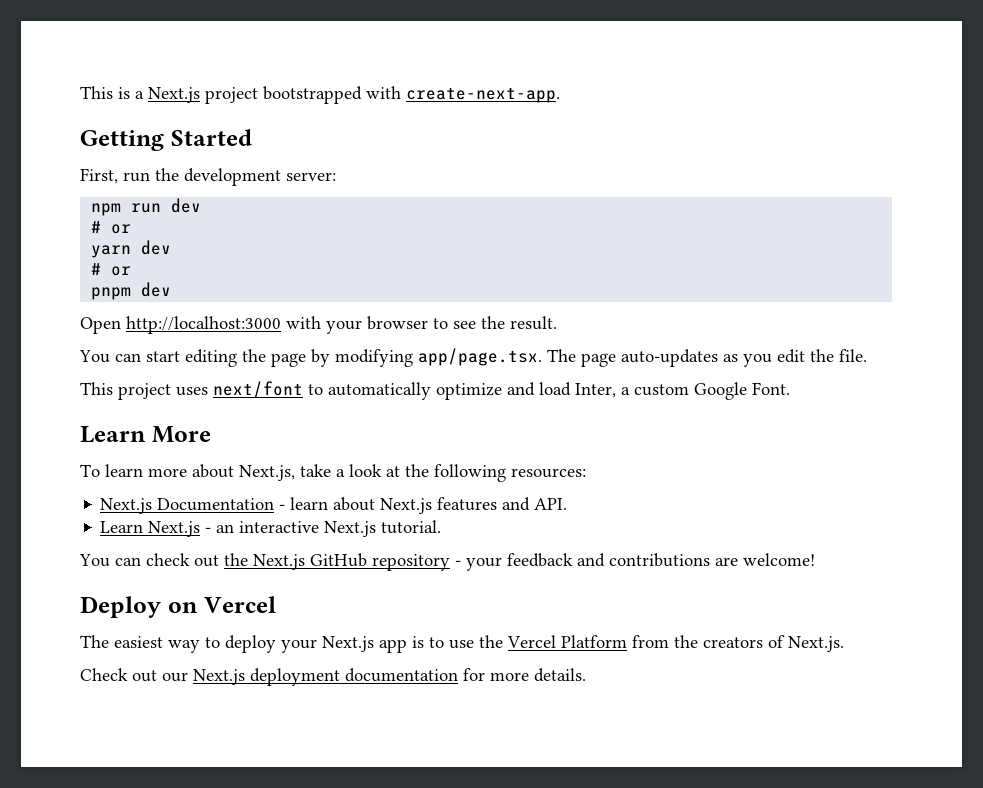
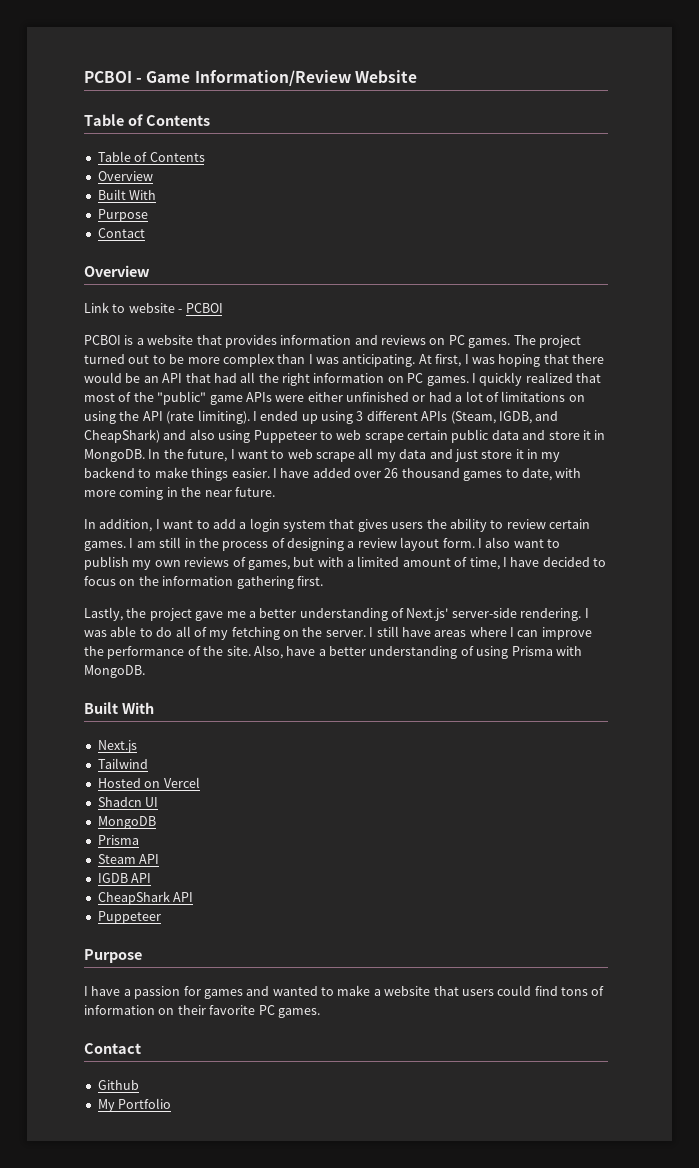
- This is a Next.js project bootstrapped with create-next-app.
- Getting Started
- First, run the development server:
- npm run dev
- # or
- yarn dev
- # or
- pnpm dev
- Open http://localhost:3000 with your browser to see the result.
- You can start editing the page by modifying app/page.tsx. The page auto-updates as you edit the file.
- This project uses next/font to automatically optimize and load Inter, a custom Google Font.
- Learn More
- To learn more about Next.js, take a look at the following resources:
- Next.js Documentation - learn about Next.js features and API.
- Learn Next.js - an interactive Next.js tutorial.
- You can check out the Next.js GitHub repository - your feedback and contributions are welcome!
- Deploy on Vercel
- The easiest way to deploy your Next.js app is to use the Vercel Platform from the creators of Next.js.
- Check out our Next.js deployment documentation for more details.
+ PCBOI - Game Information/Review Website
+ Table of Contents
+ Table of Contents
+ Overview
+ Built With
+ Purpose
+ Contact
+ Overview
+ Link to website - PCBOI
+ PCBOI is a website that provides information and reviews on PC games. The project turned out to be more complex than I was anticipating. At first, I was hoping that there would be an API that had all the right information on PC games. I quickly realized that most of the "public" game APIs were either unfinished or had a lot of limitations on using the API (rate limiting). I ended up using 3 different APIs (Steam, IGDB, and CheapShark) and also using Puppeteer to web scrape certain public data and store it in MongoDB. In the future, I want to web scrape all my data and just store it in my backend to make things easier. I have added over 26 thousand games to date, with more coming in the near future.
+ In addition, I want to add a login system that gives users the ability to review certain games. I am still in the process of designing a review layout form. I also want to publish my own reviews of games, but with a limited amount of time, I have decided to focus on the information gathering first.
+ Lastly, the project gave me a better understanding of Next.js' server-side rendering. I was able to do all of my fetching on the server. I still have areas where I can improve the performance of the site. Also, have a better understanding of using Prisma with MongoDB.
+ Built With
+ Next.js
+ Tailwind
+ Hosted on Vercel
+ Shadcn UI
+ MongoDB
+ Prisma
+ Steam API
+ IGDB API
+ CheapShark API
+ Puppeteer
+ Purpose
+ I have a passion for games and wanted to make a website that users could find tons of information on their favorite PC games.
+ Contact
+ Github
+ My Portfolio

